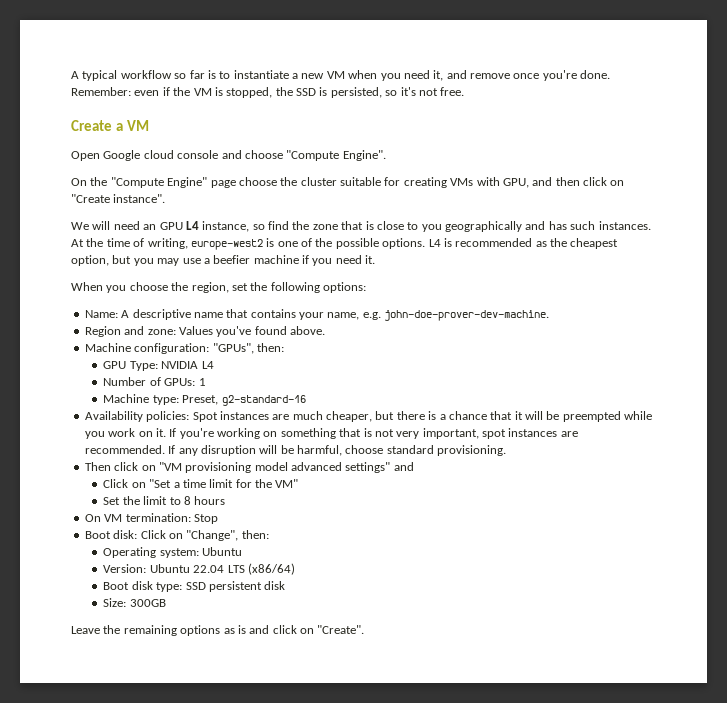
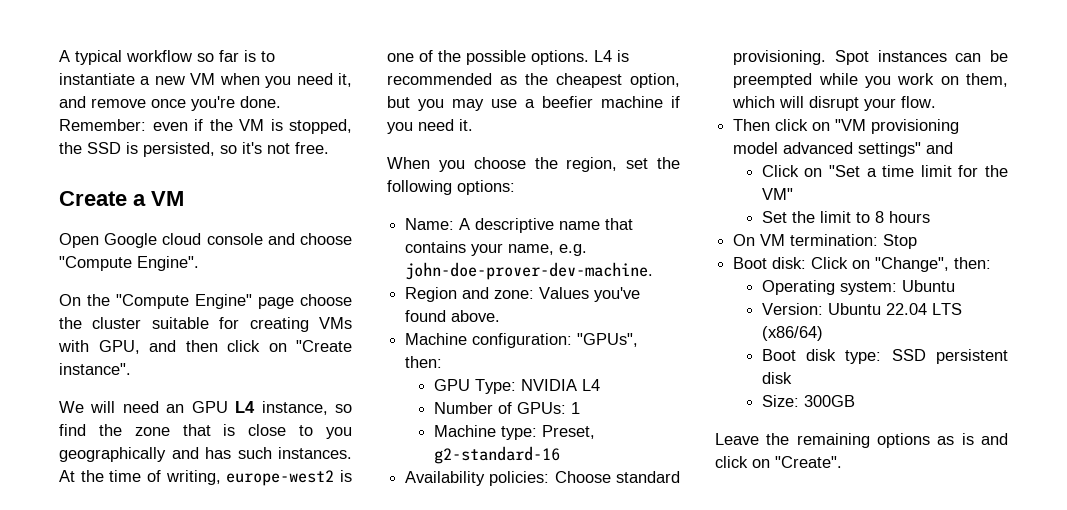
- Availability policies: Spot instances are much cheaper, but there is a chance that it will be preempted while you work on it. If you're working on something that is not very important, spot instances are recommended. If any disruption will be harmful, choose standard provisioning.
+ Availability policies: Choose standard provisioning. Spot instances can be preempted while you work on them, which will disrupt your flow.

